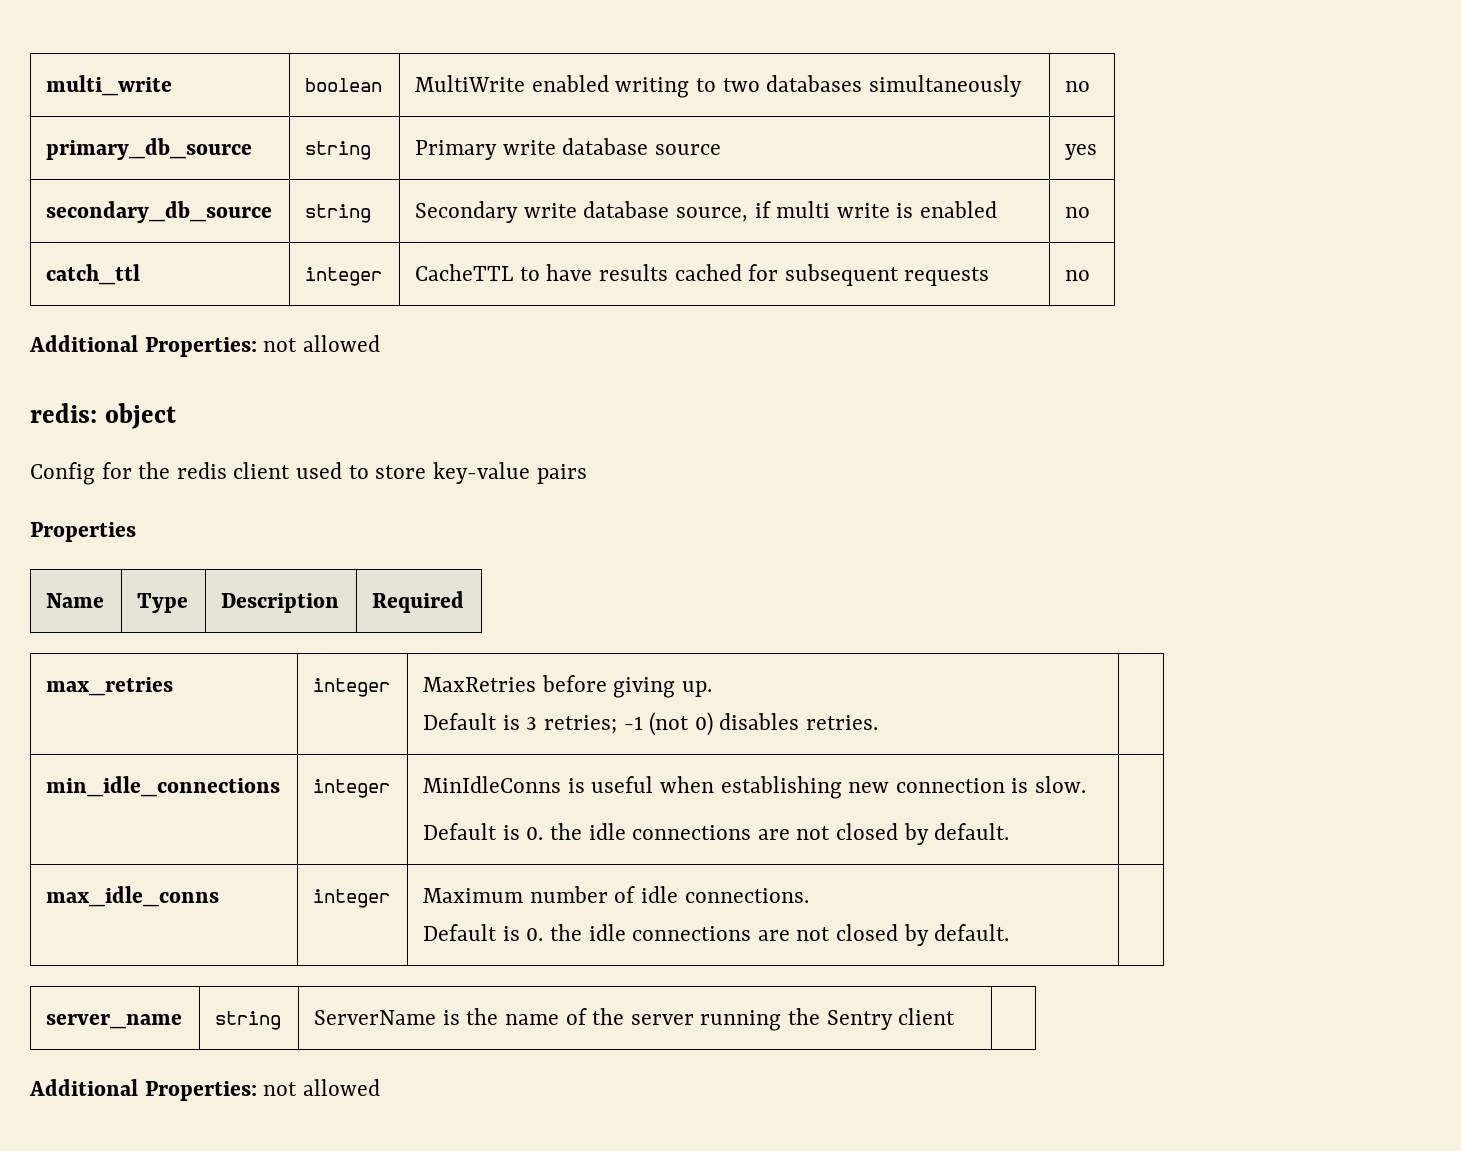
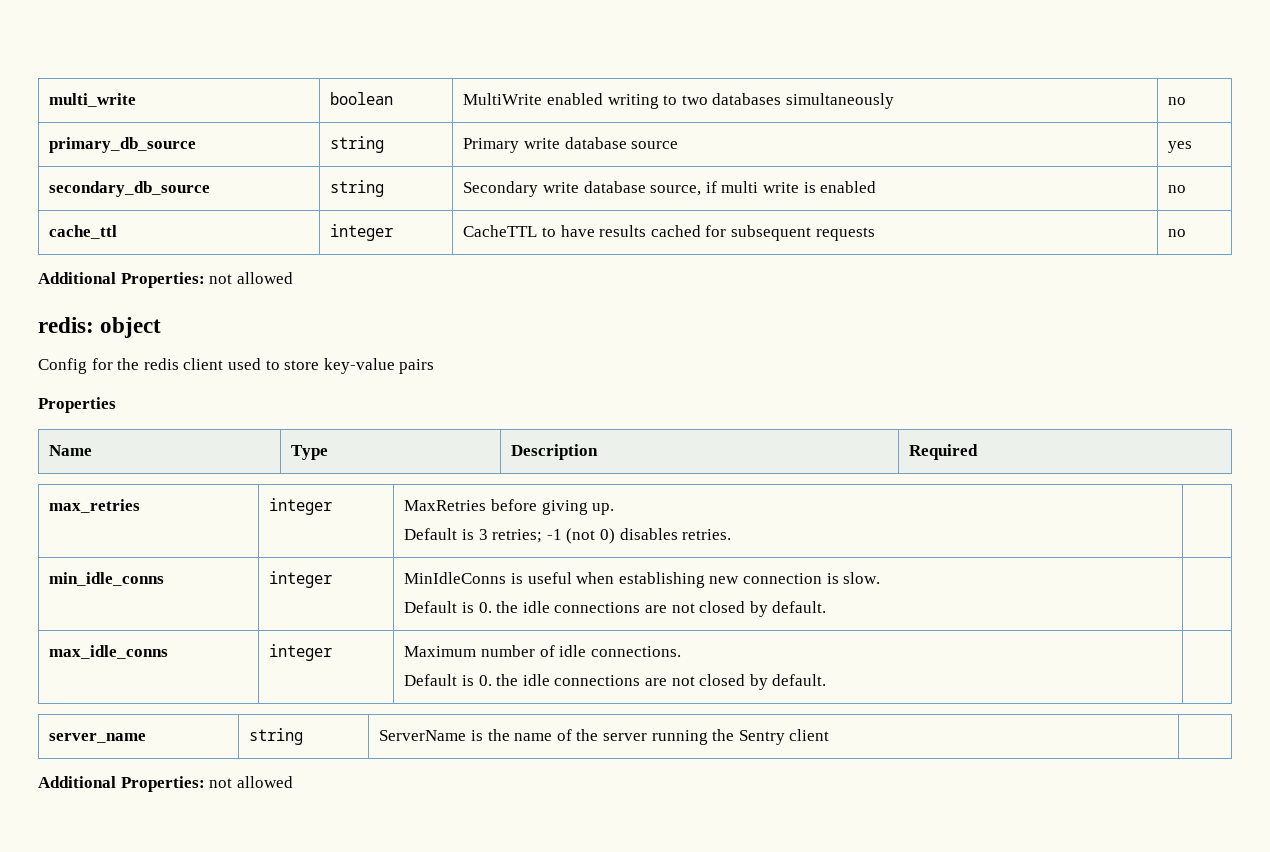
- catch_ttl | integer | CacheTTL to have results cached for subsequent requests | no
+ cache_ttl | integer | CacheTTL to have results cached for subsequent requests | no
- min_idle_connections | integer | MinIdleConns is useful when establishing new connection is slow.
+ min_idle_conns | integer | MinIdleConns is useful when establishing new connection is slow.

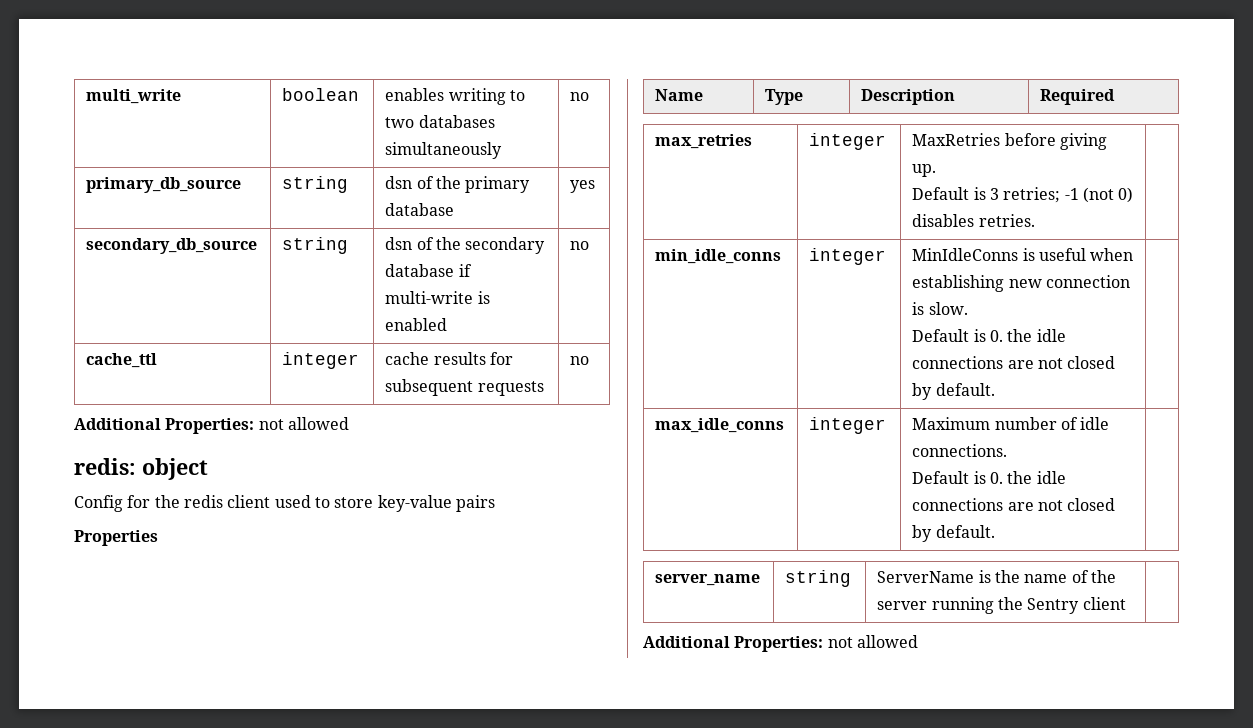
- multi_write | boolean | MultiWrite enabled writing to two databases simultaneously | no
+ multi_write | boolean | enables writing to two databases simultaneously | no
- primary_db_source | string | Primary write database source | yes
+ primary_db_source | string | dsn of the primary database | yes
- secondary_db_source | string | Secondary write database source, if multi write is enabled | no
+ secondary_db_source | string | dsn of the secondary database if multi-write is enabled | no
- cache_ttl | integer | CacheTTL to have results cached for subsequent requests | no
+ cache_ttl | integer | cache results for subsequent requests | no

